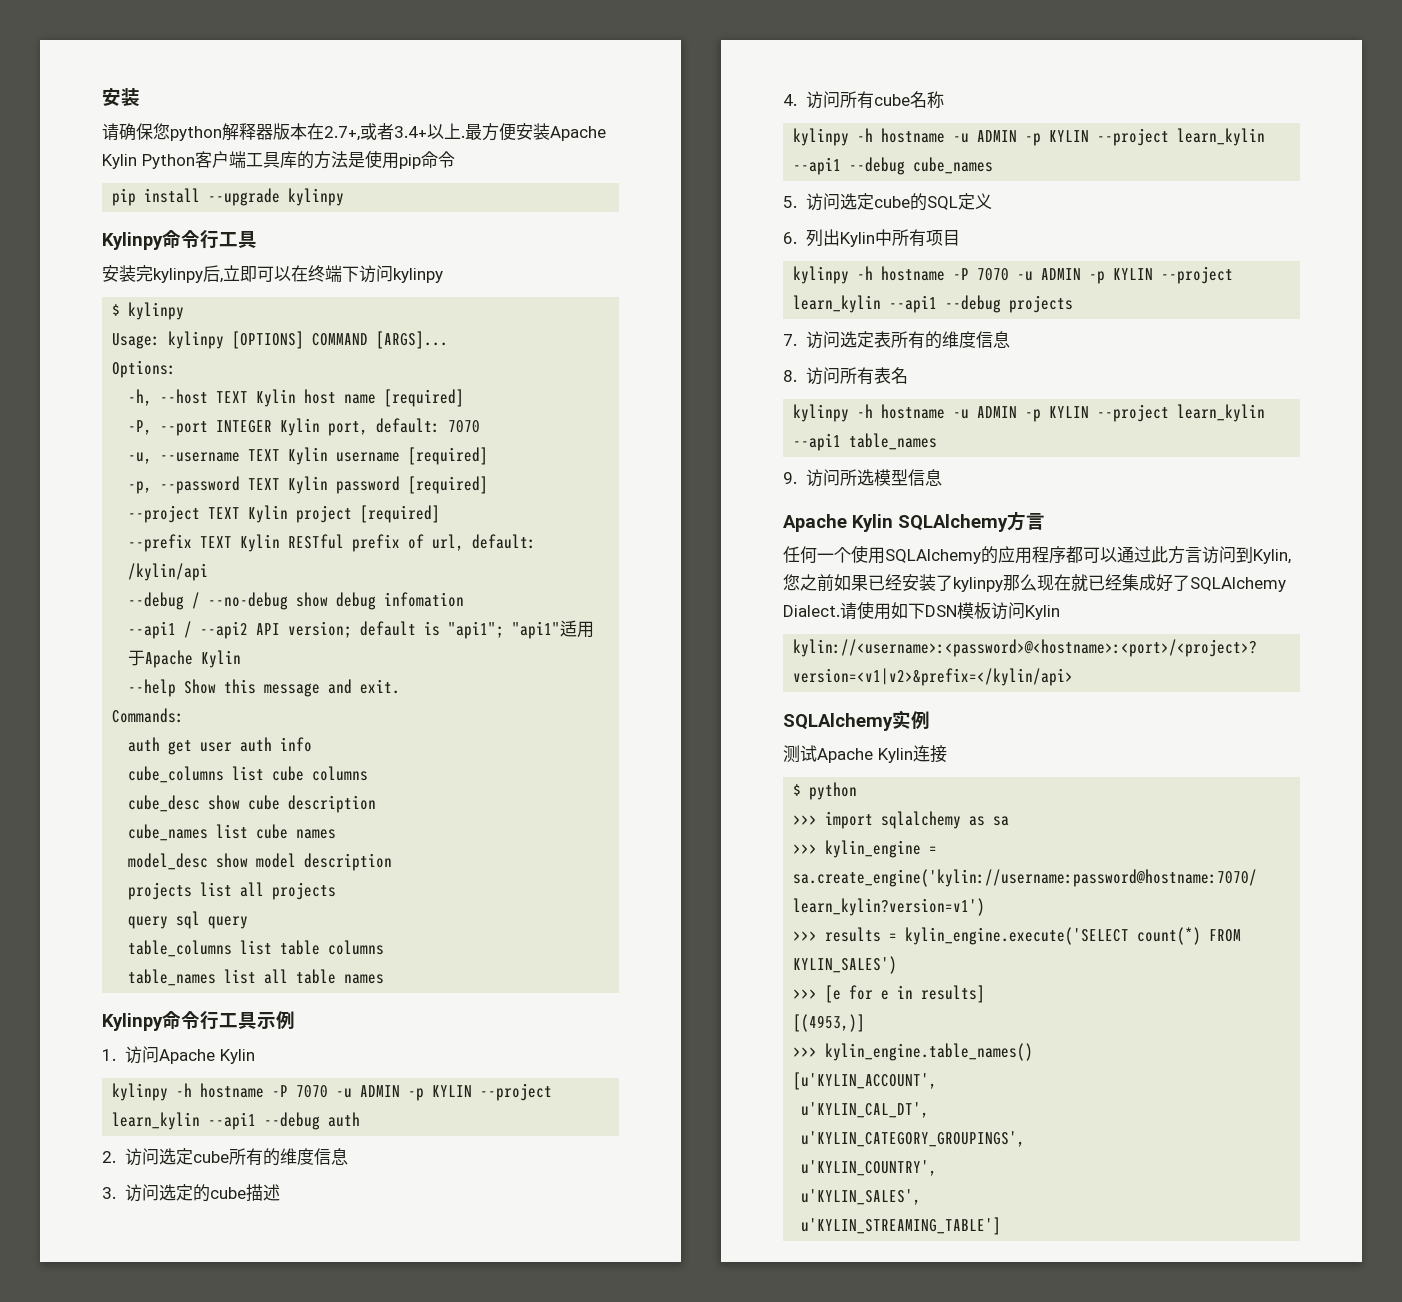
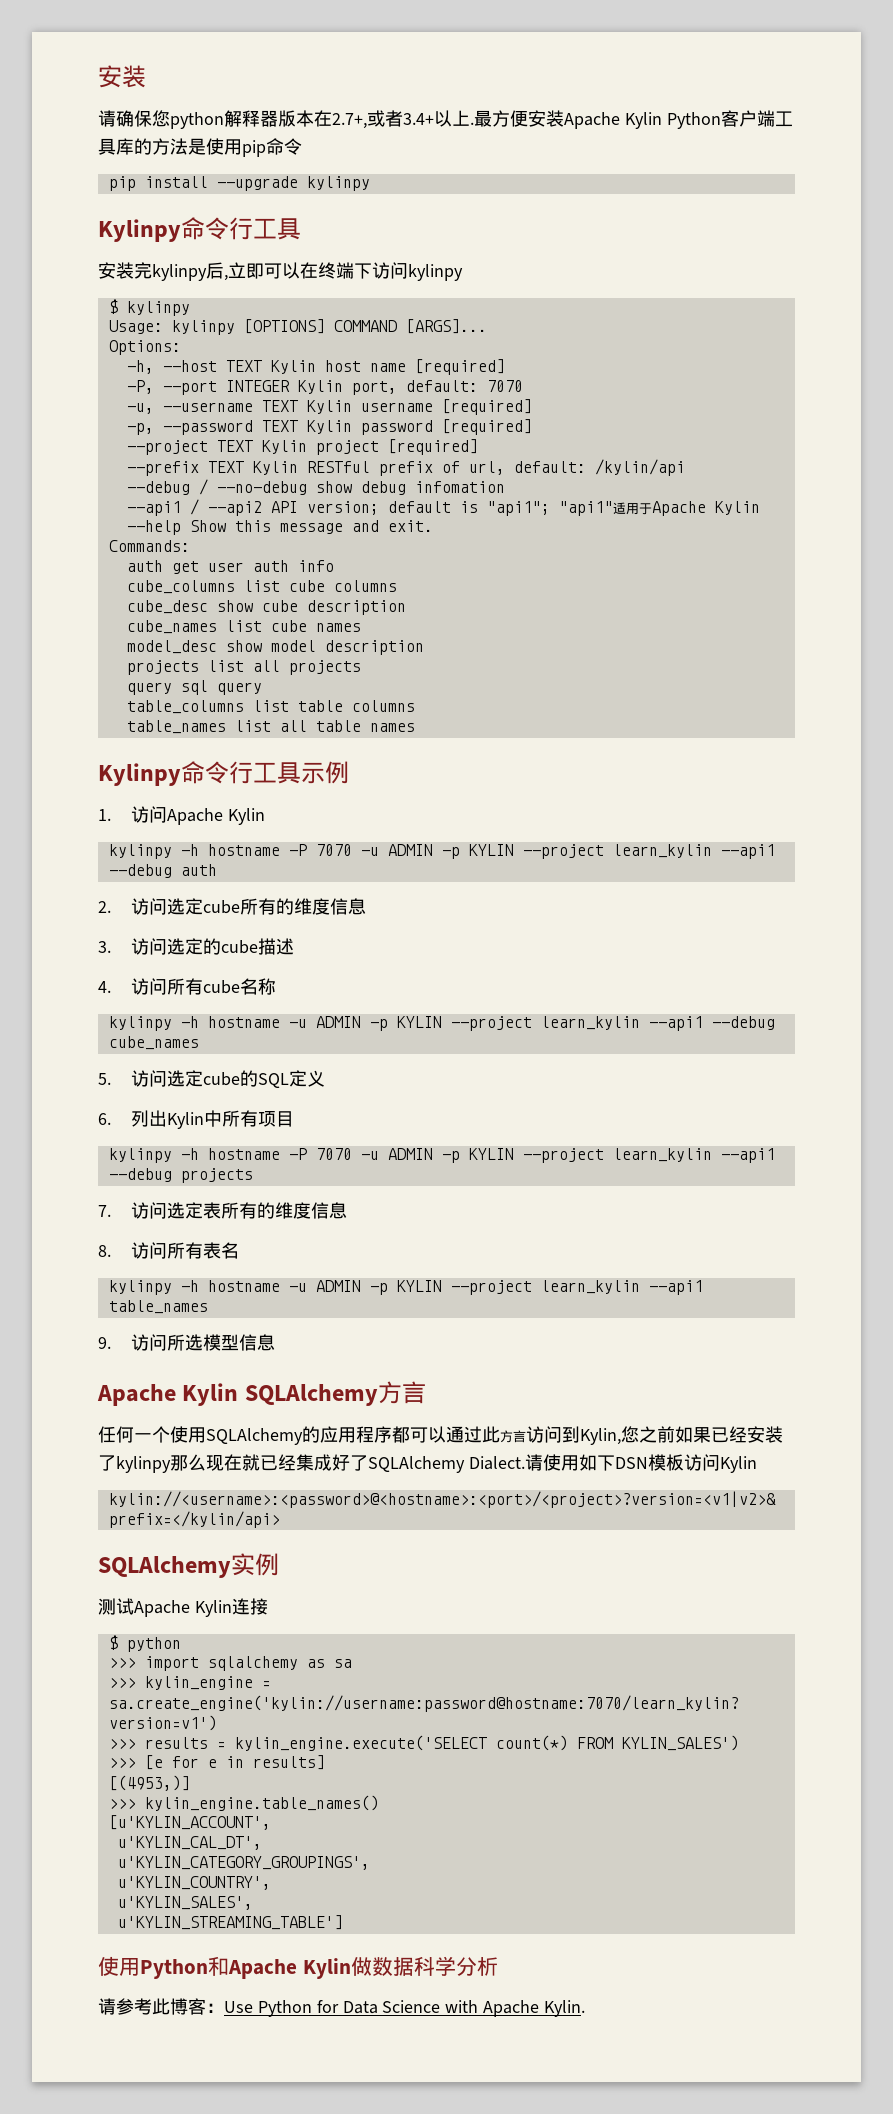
+ 使用Python和Apache Kylin做数据科学分析
+ 请参考此博客：Use Python for Data Science with Apache Kylin.

